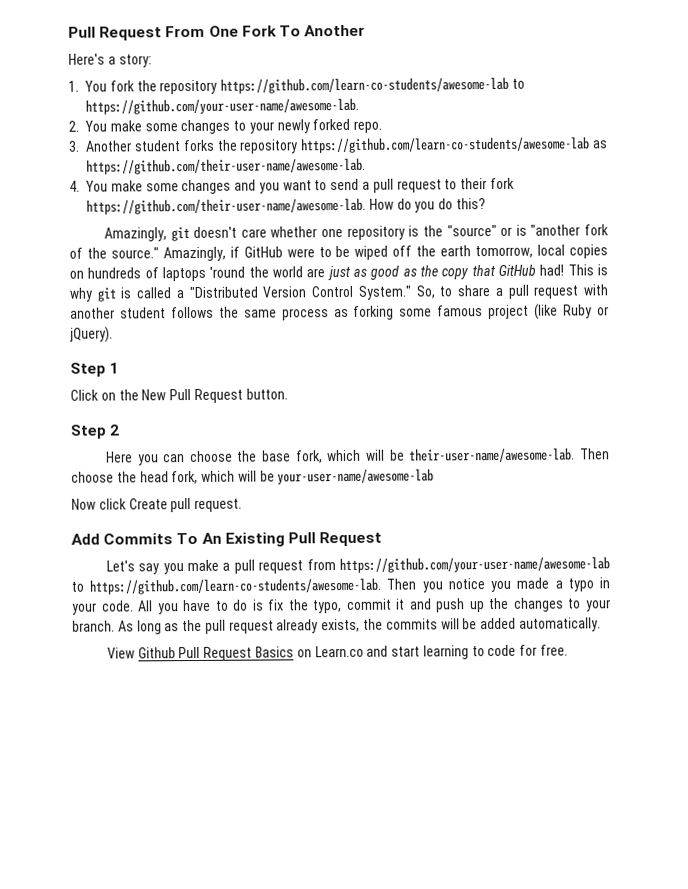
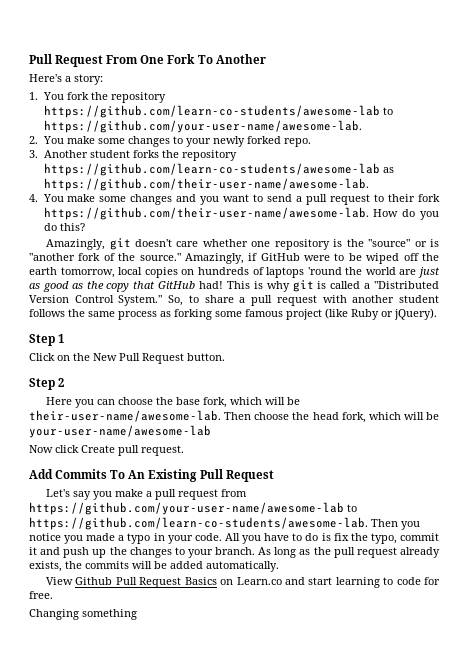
+ Changing something

